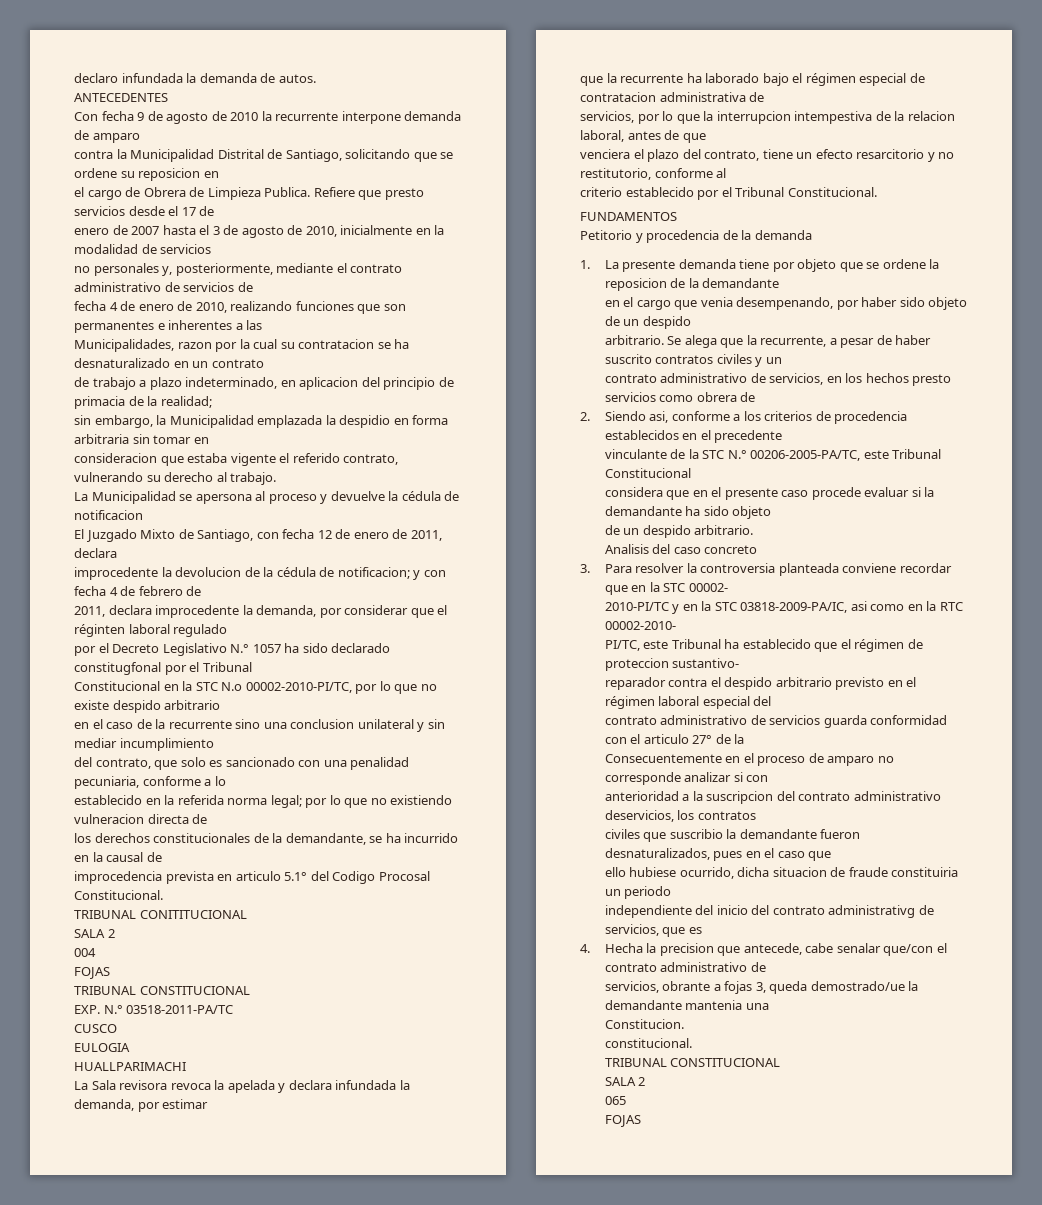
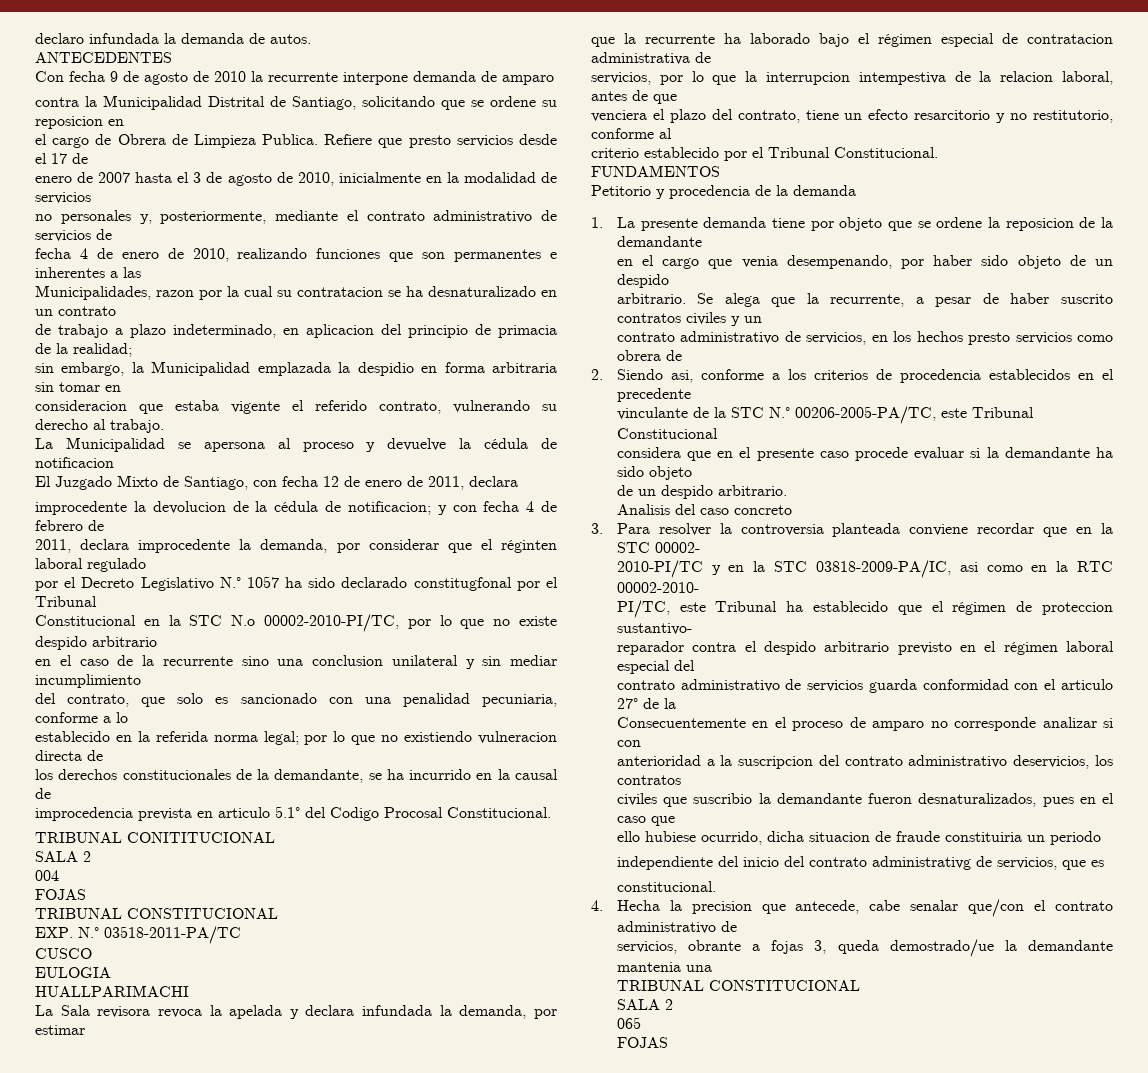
+ constitucional.
- Constitucion.
- constitucional.

